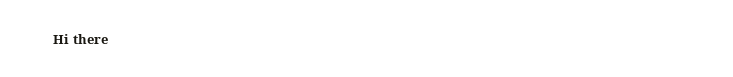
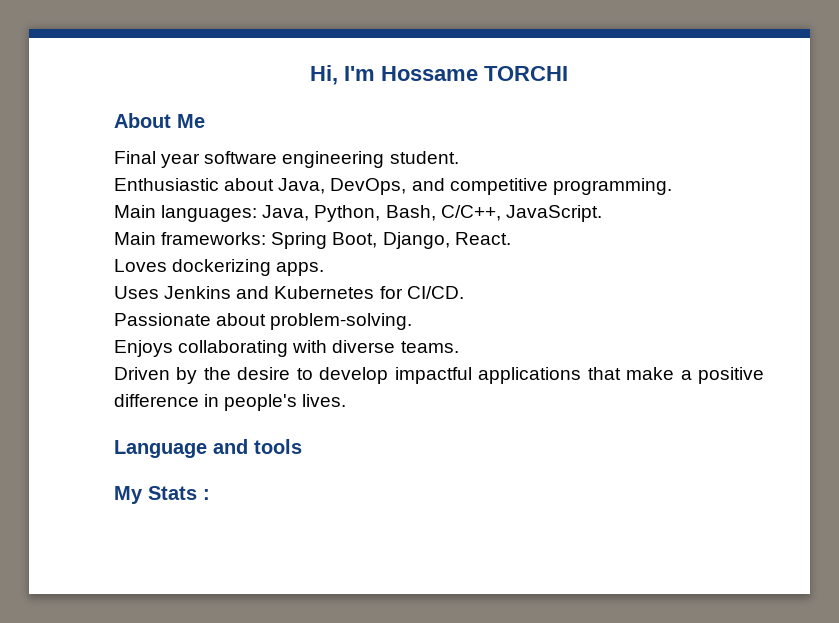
- Hi there
+ Hi, I'm Hossame TORCHI
+ About Me
+ Final year software engineering student.
+ Enthusiastic about Java, DevOps, and competitive programming.
+ Main languages: Java, Python, Bash, C/C++, JavaScript.
+ Main frameworks: Spring Boot, Django, React.
+ Loves dockerizing apps.
+ Uses Jenkins and Kubernetes for CI/CD.
+ Passionate about problem-solving.
+ Enjoys collaborating with diverse teams.
+ Driven by the desire to develop impactful applications that make a positive difference in people's lives.
+ Language and tools
+ My Stats :

